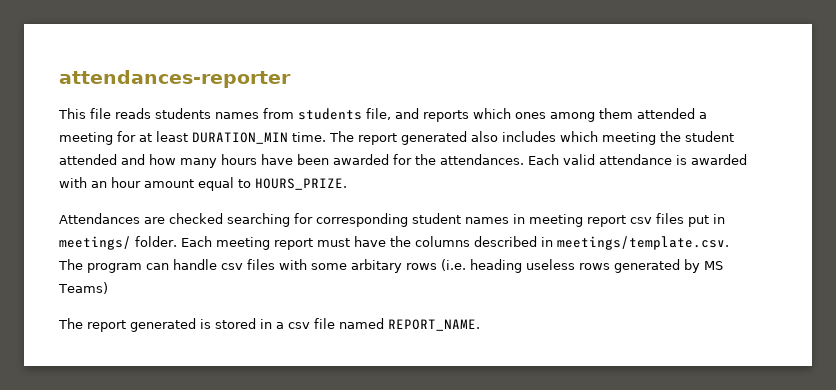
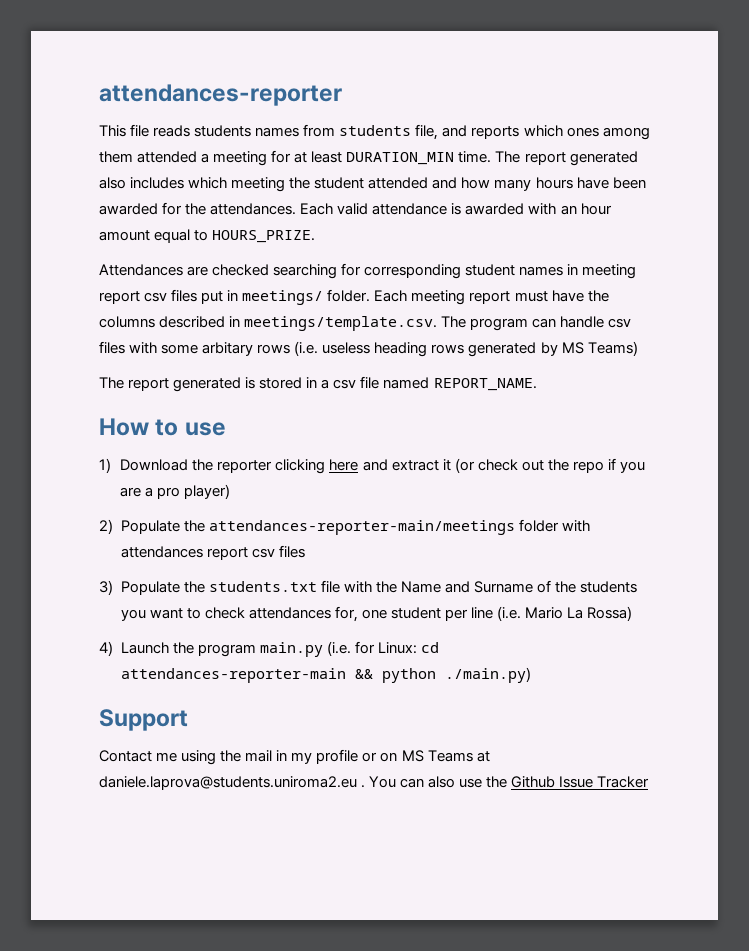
- Each meeting report must have the columns described in meetings/template.csv. The program can handle csv files with some arbitary rows (i.e. heading useless rows generated by MS Teams)
+ Each meeting report must have the columns described in meetings/template.csv. The program can handle csv files with some arbitary rows (i.e. useless heading rows generated by MS Teams)
+ How to use
+ 1) Download the reporter clicking here and extract it (or check out the repo if you are a pro player)
+ 2) Populate the attendances-reporter-main/meetings folder with attendances report csv files
+ 3) Populate the students.txt file with the Name and Surname of the students you want to check attendances for, one student per line (i.e. Mario La Rossa)
+ 4) Launch the program main.py (i.e. for Linux: cd attendances-reporter-main && python ./main.py)
+ Support
+ Contact me using the mail in my profile or on MS Teams at daniele.laprova@students.uniroma2.eu . You can also use the Github Issue Tracker

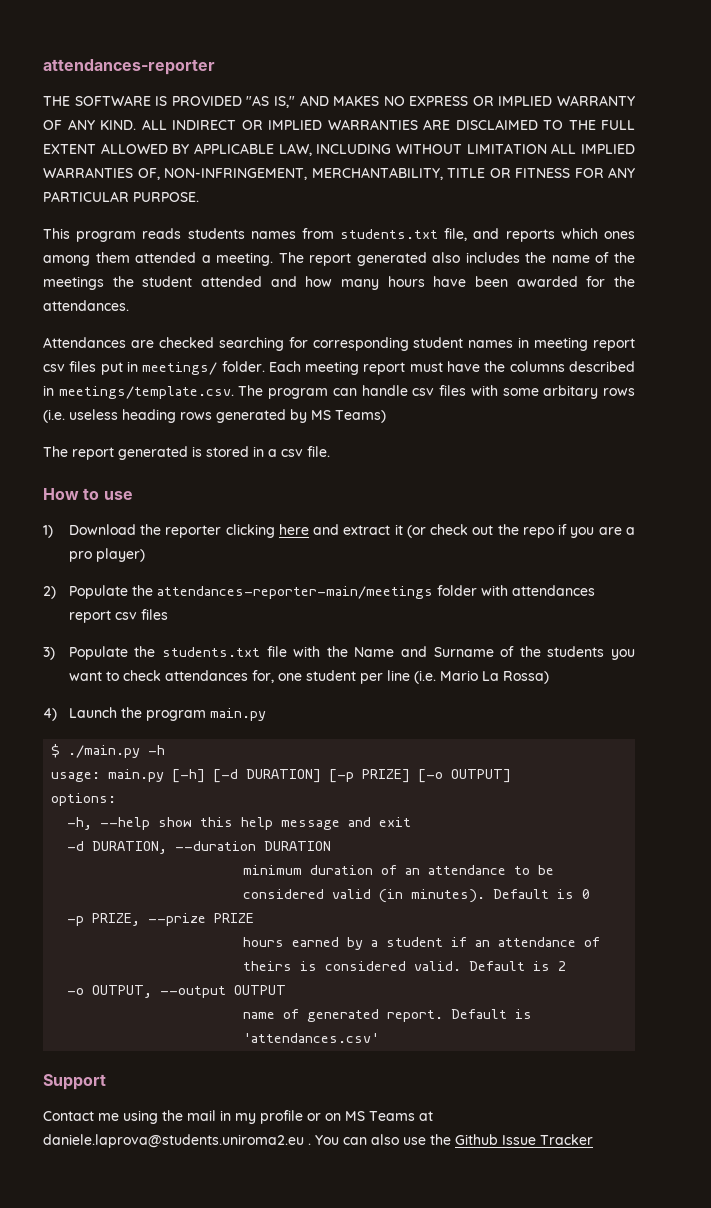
+ THE SOFTWARE IS PROVIDED "AS IS," AND MAKES NO EXPRESS OR IMPLIED WARRANTY OF ANY KIND. ALL INDIRECT OR IMPLIED WARRANTIES ARE DISCLAIMED TO THE FULL EXTENT ALLOWED BY APPLICABLE LAW, INCLUDING WITHOUT LIMITATION ALL IMPLIED WARRANTIES OF, NON-INFRINGEMENT, MERCHANTABILITY, TITLE OR FITNESS FOR ANY PARTICULAR PURPOSE.
- This file reads students names from students file, and reports which ones among them attended a meeting for at least DURATION_MIN time.
+ This program reads students names from students.txt file, and reports which ones among them attended a meeting.
- The report generated also includes which meeting the student attended and how many hours have been awarded for the attendances. Each valid attendance is awarded with an hour amount equal to HOURS_PRIZE.
+ The report generated also includes the name of the meetings the student attended and how many hours have been awarded for the attendances.
- The report generated is stored in a csv file named REPORT_NAME.
+ The report generated is stored in a csv file.
- 4) Launch the program main.py (i.e. for Linux: cd attendances-reporter-main && python ./main.py)
+ 4) Launch the program main.py
+ $ ./main.py -h
+ usage: main.py [-h] [-d DURATION] [-p PRIZE] [-o OUTPUT]
+ options:
+ -h, --help show this help message and exit
+ -d DURATION, --duration DURATION
+ minimum duration of an attendance to be considered valid (in minutes). Default is 0
+ -p PRIZE, --prize PRIZE
+ hours earned by a student if an attendance of theirs is considered valid. Default is 2
+ -o OUTPUT, --output OUTPUT
+ name of generated report. Default is 'attendances.csv'

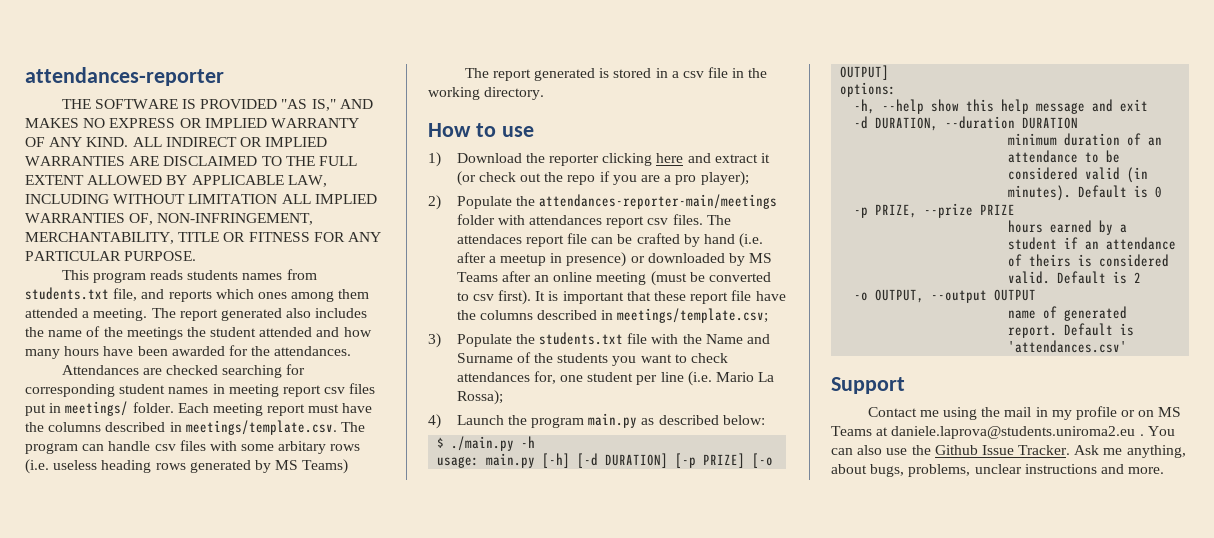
- The report generated is stored in a csv file.
+ The report generated is stored in a csv file in the working directory.
- 1) Download the reporter clicking here and extract it (or check out the repo if you are a pro player)
+ 1) Download the reporter clicking here and extract it (or check out the repo if you are a pro player);
- 2) Populate the attendances-reporter-main/meetings folder with attendances report csv files
+ 2) Populate the attendances-reporter-main/meetings folder with attendances report csv files. The attendaces report file can be crafted by hand (i.e. after a meetup in presence) or downloaded by MS Teams after an online meeting (must be converted to csv first). It is important that these report file have the columns described in meetings/template.csv;
- 3) Populate the students.txt file with the Name and Surname of the students you want to check attendances for, one student per line (i.e. Mario La Rossa)
+ 3) Populate the students.txt file with the Name and Surname of the students you want to check attendances for, one student per line (i.e. Mario La Rossa);
- 4) Launch the program main.py
+ 4) Launch the program main.py as described below:
- You can also use the Github Issue Tracker
+ You can also use the Github Issue Tracker. Ask me anything, about bugs, problems, unclear instructions and more.

